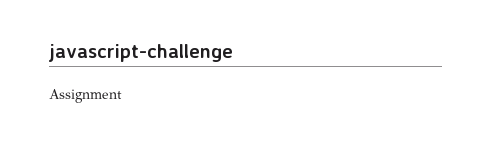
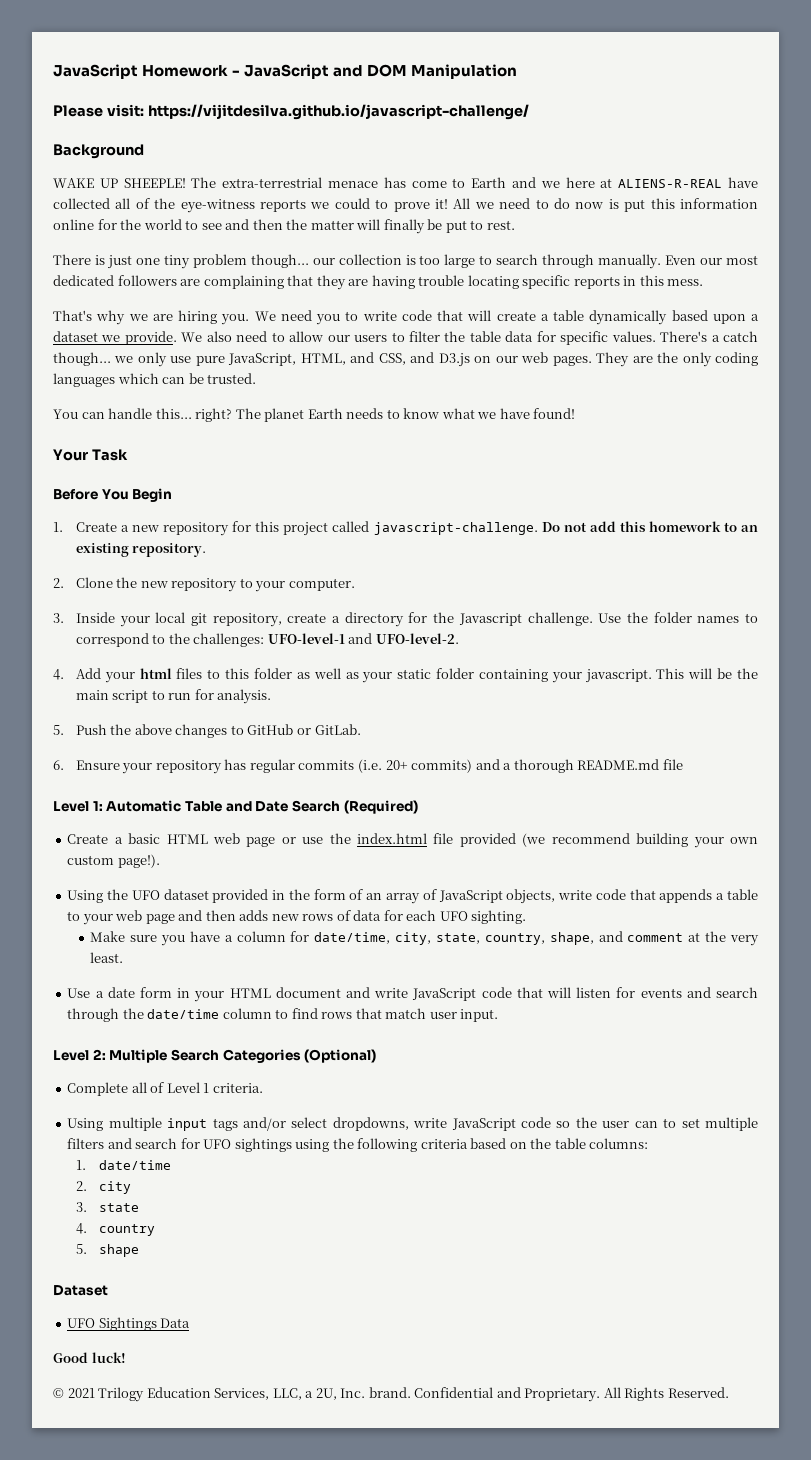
- javascript-challenge
- Assignment
+ JavaScript Homework - JavaScript and DOM Manipulation
+ Please visit: https://vijitdesilva.github.io/javascript-challenge/
+ Background
+ WAKE UP SHEEPLE! The extra-terrestrial menace has come to Earth and we here at ALIENS-R-REAL have collected all of the eye-witness reports we could to prove it! All we need to do now is put this information online for the world to see and then the matter will finally be put to rest.
+ There is just one tiny problem though... our collection is too large to search through manually. Even our most dedicated followers are complaining that they are having trouble locating specific reports in this mess.
+ That's why we are hiring you. We need you to write code that will create a table dynamically based upon a dataset we provide. We also need to allow our users to filter the table data for specific values. There's a catch though... we only use pure JavaScript, HTML, and CSS, and D3.js on our web pages. They are the only coding languages which can be trusted.
+ You can handle this... right? The planet Earth needs to know what we have found!
+ Your Task
+ Before You Begin
+ 1. Create a new repository for this project called javascript-challenge. Do not add this homework to an existing repository.
+ 2. Clone the new repository to your computer.
+ 3. Inside your local git repository, create a directory for the Javascript challenge. Use the folder names to correspond to the challenges: UFO-level-1 and UFO-level-2.
+ 4. Add your html files to this folder as well as your static folder containing your javascript. This will be the main script to run for analysis.
+ 5. Push the above changes to GitHub or GitLab.
+ 6. Ensure your repository has regular commits (i.e. 20+ commits) and a thorough README.md file
+ Level 1: Automatic Table and Date Search (Required)
+ Create a basic HTML web page or use the index.html file provided (we recommend building your own custom page!).
+ Using the UFO dataset provided in the form of an array of JavaScript objects, write code that appends a table to your web page and then adds new rows of data for each UFO sighting.
+ Make sure you have a column for date/time, city, state, country, shape, and comment at the very least.
+ Use a date form in your HTML document and write JavaScript code that will listen for events and search through the date/time column to find rows that match user input.
+ Level 2: Multiple Search Categories (Optional)
+ Complete all of Level 1 criteria.
+ Using multiple input tags and/or select dropdowns, write JavaScript code so the user can to set multiple filters and search for UFO sightings using the following criteria based on the table columns:
+ 1. date/time
+ 2. city
+ 3. state
+ 4. country
+ 5. shape
+ Dataset
+ UFO Sightings Data
+ Good luck!
+ © 2021 Trilogy Education Services, LLC, a 2U, Inc. brand. Confidential and Proprietary. All Rights Reserved.

